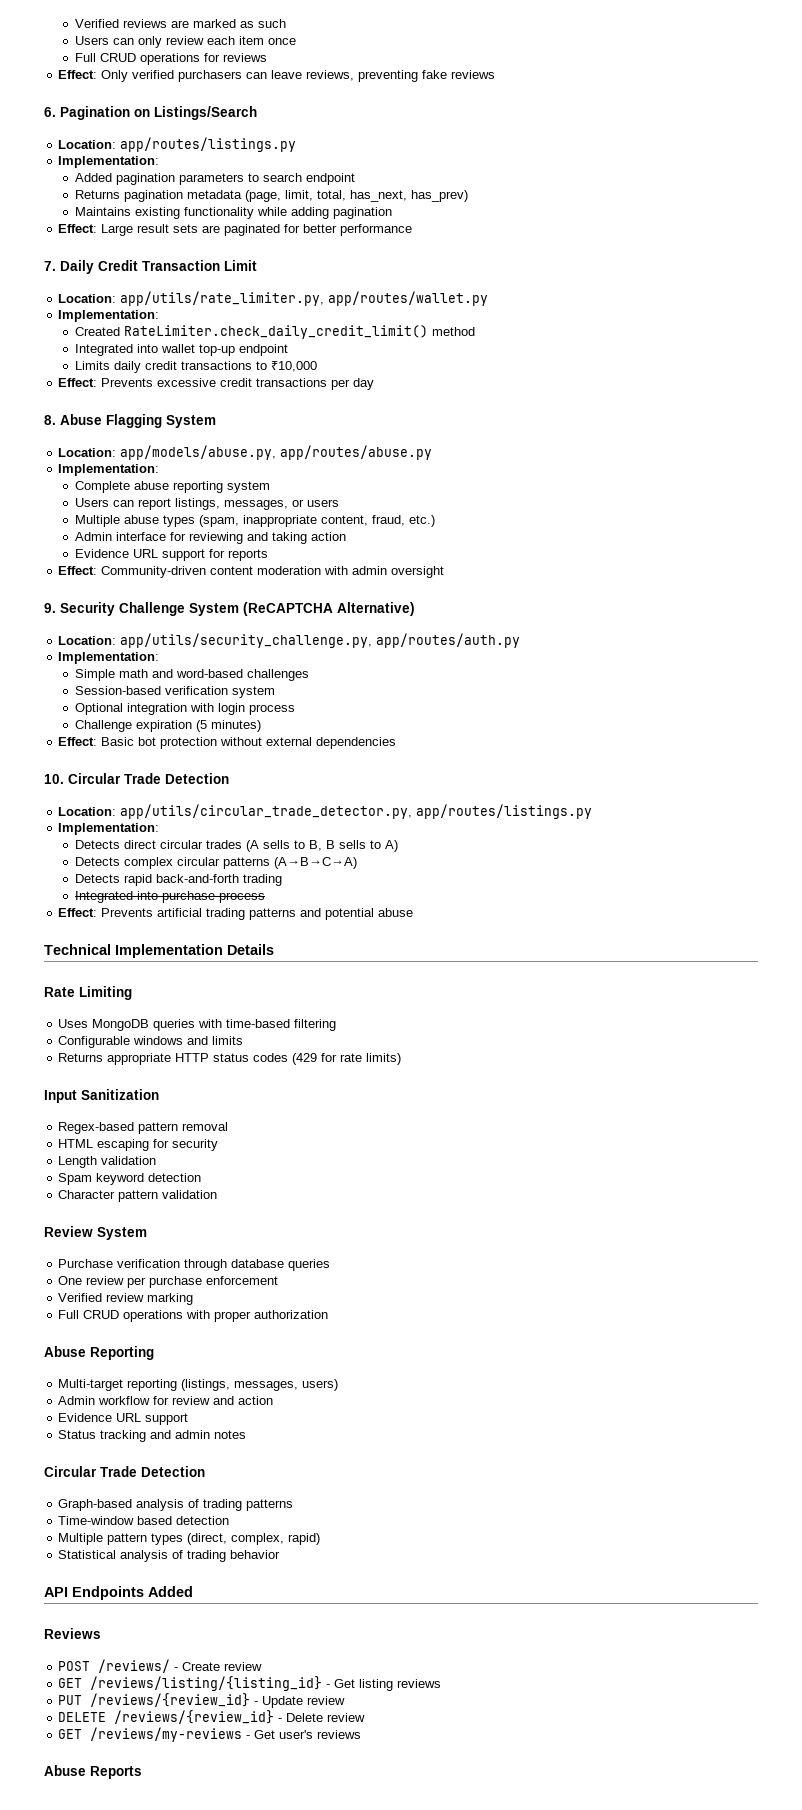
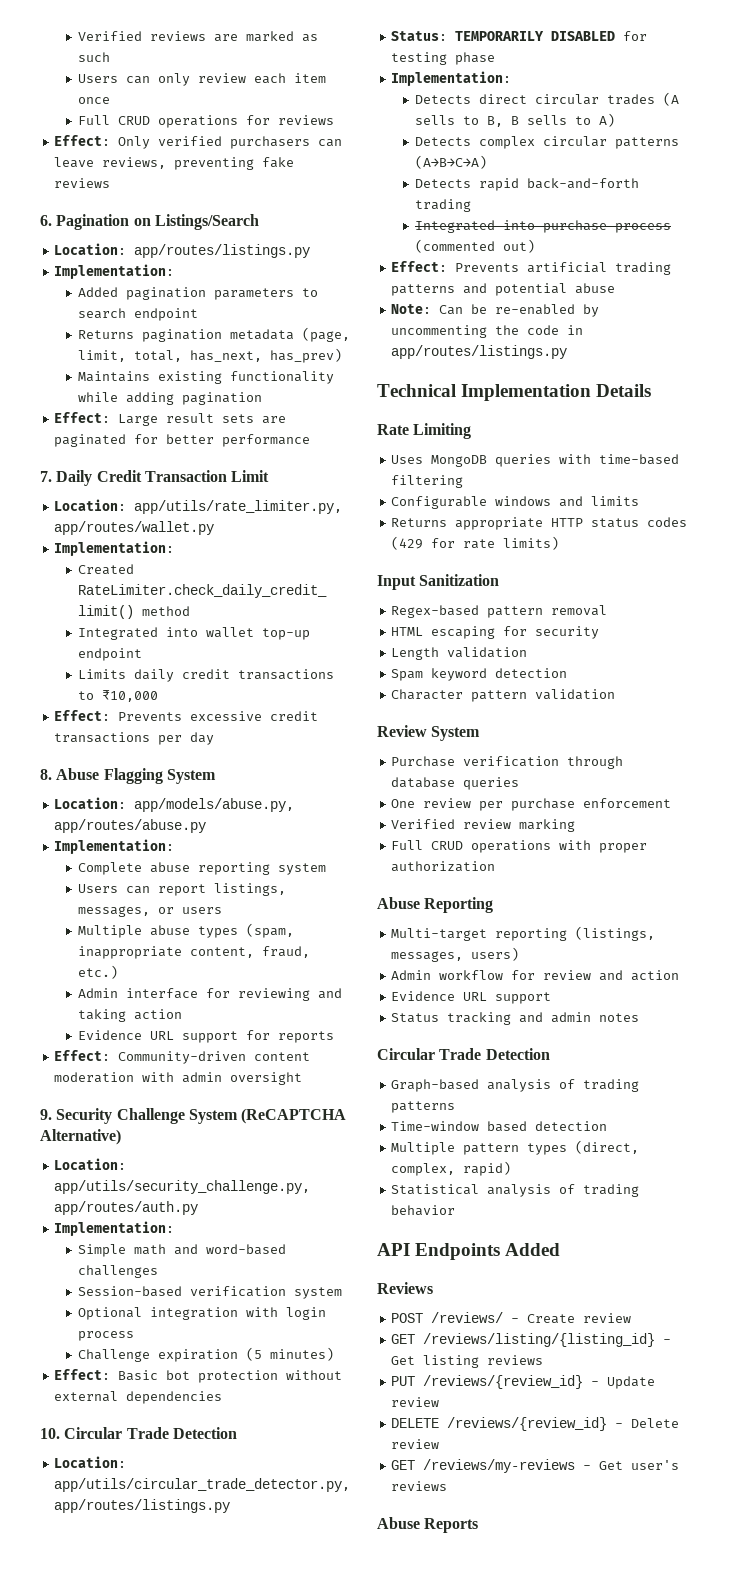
+ Status: TEMPORARILY DISABLED for testing phase
- Integrated into purchase process
+ Integrated into purchase process (commented out)
+ Note: Can be re-enabled by uncommenting the code in app/routes/listings.py

